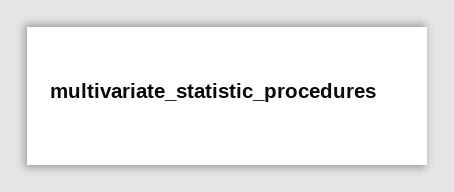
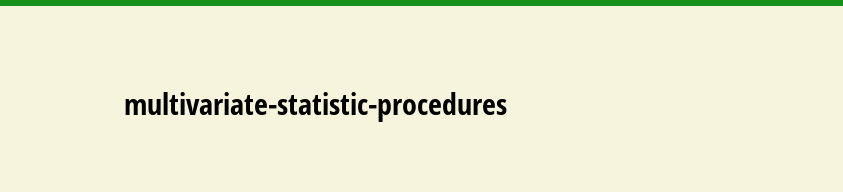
- multivariate_statistic_procedures
+ multivariate-statistic-procedures

